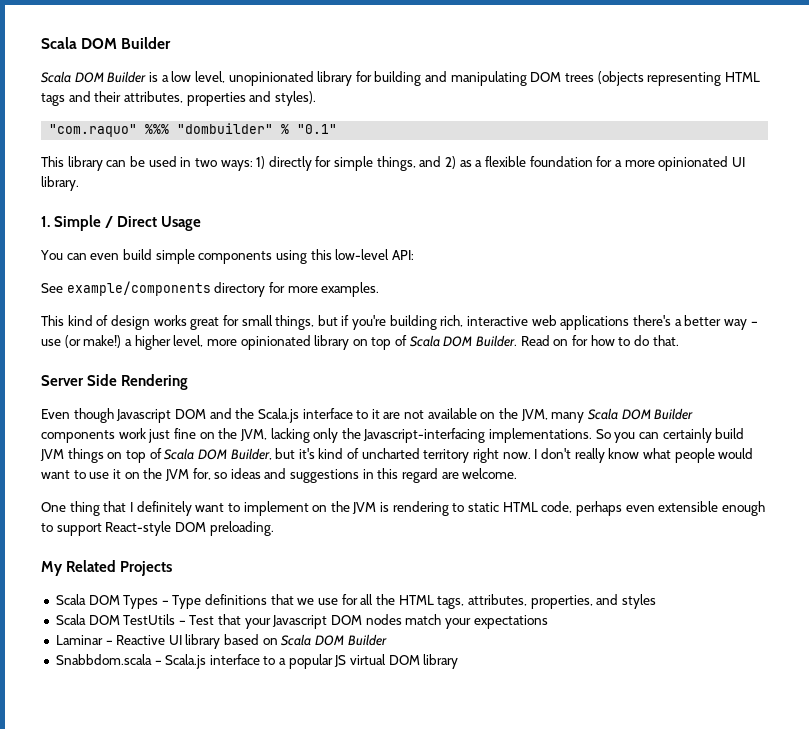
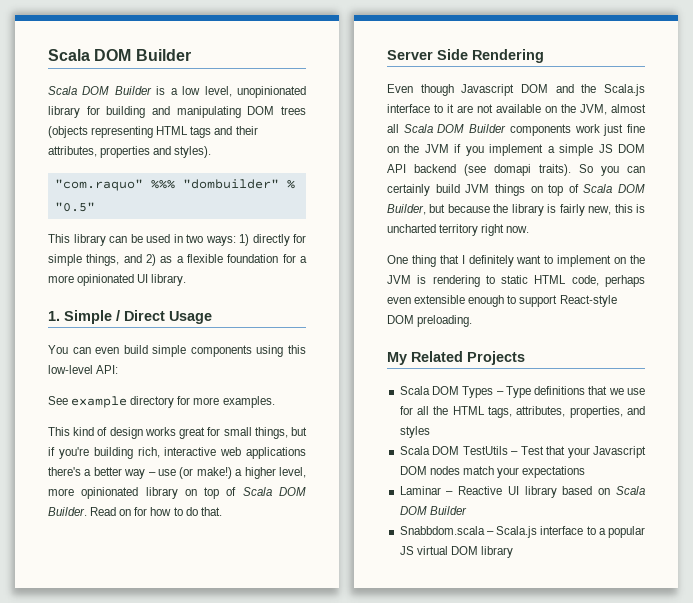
- "com.raquo" %%% "dombuilder" % "0.1"
+ "com.raquo" %%% "dombuilder" % "0.5"
- See example/components directory for more examples.
+ See example directory for more examples.
- Even though Javascript DOM and the Scala.js interface to it are not available on the JVM, many Scala DOM Builder components work just fine on the JVM, lacking only the Javascript-interfacing implementations.
+ Even though Javascript DOM and the Scala.js interface to it are not available on the JVM, almost all Scala DOM Builder components work just fine on the JVM if you implement a simple JS DOM API backend (see domapi traits).
- So you can certainly build JVM things on top of Scala DOM Builder, but it's kind of uncharted territory right now. I don't really know what people would want to use it on the JVM for, so ideas and suggestions in this regard are welcome.
+ So you can certainly build JVM things on top of Scala DOM Builder, but because the library is fairly new, this is uncharted territory right now.

